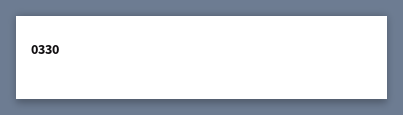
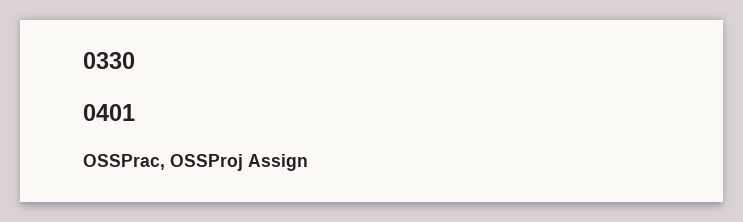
+ 0401
+ OSSPrac, OSSProj Assign

